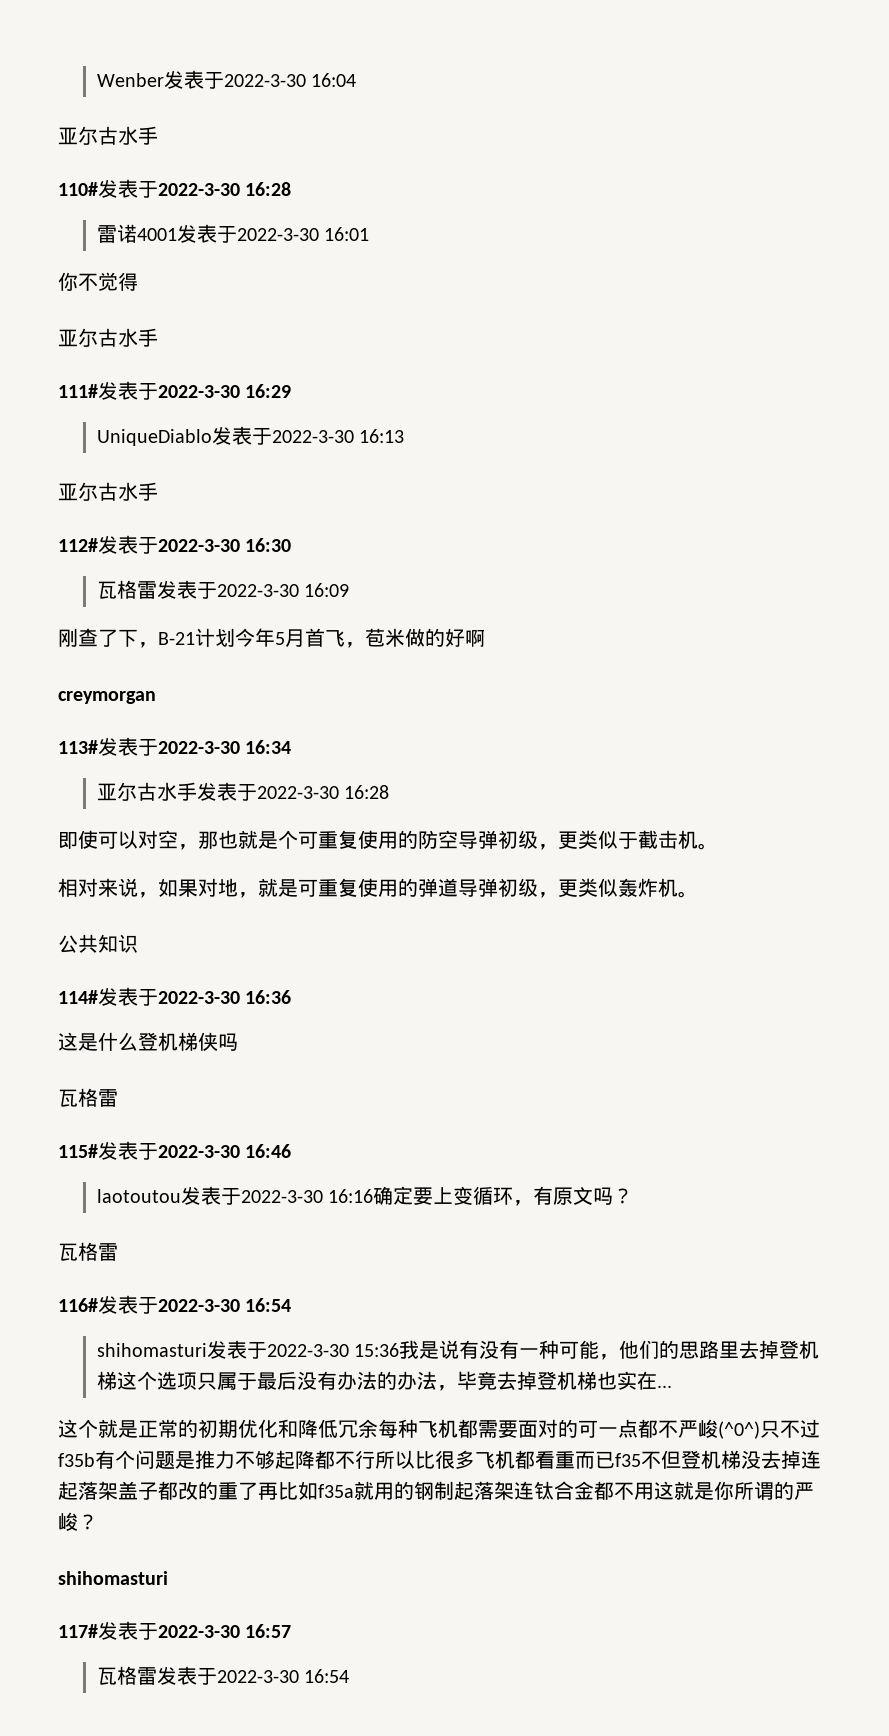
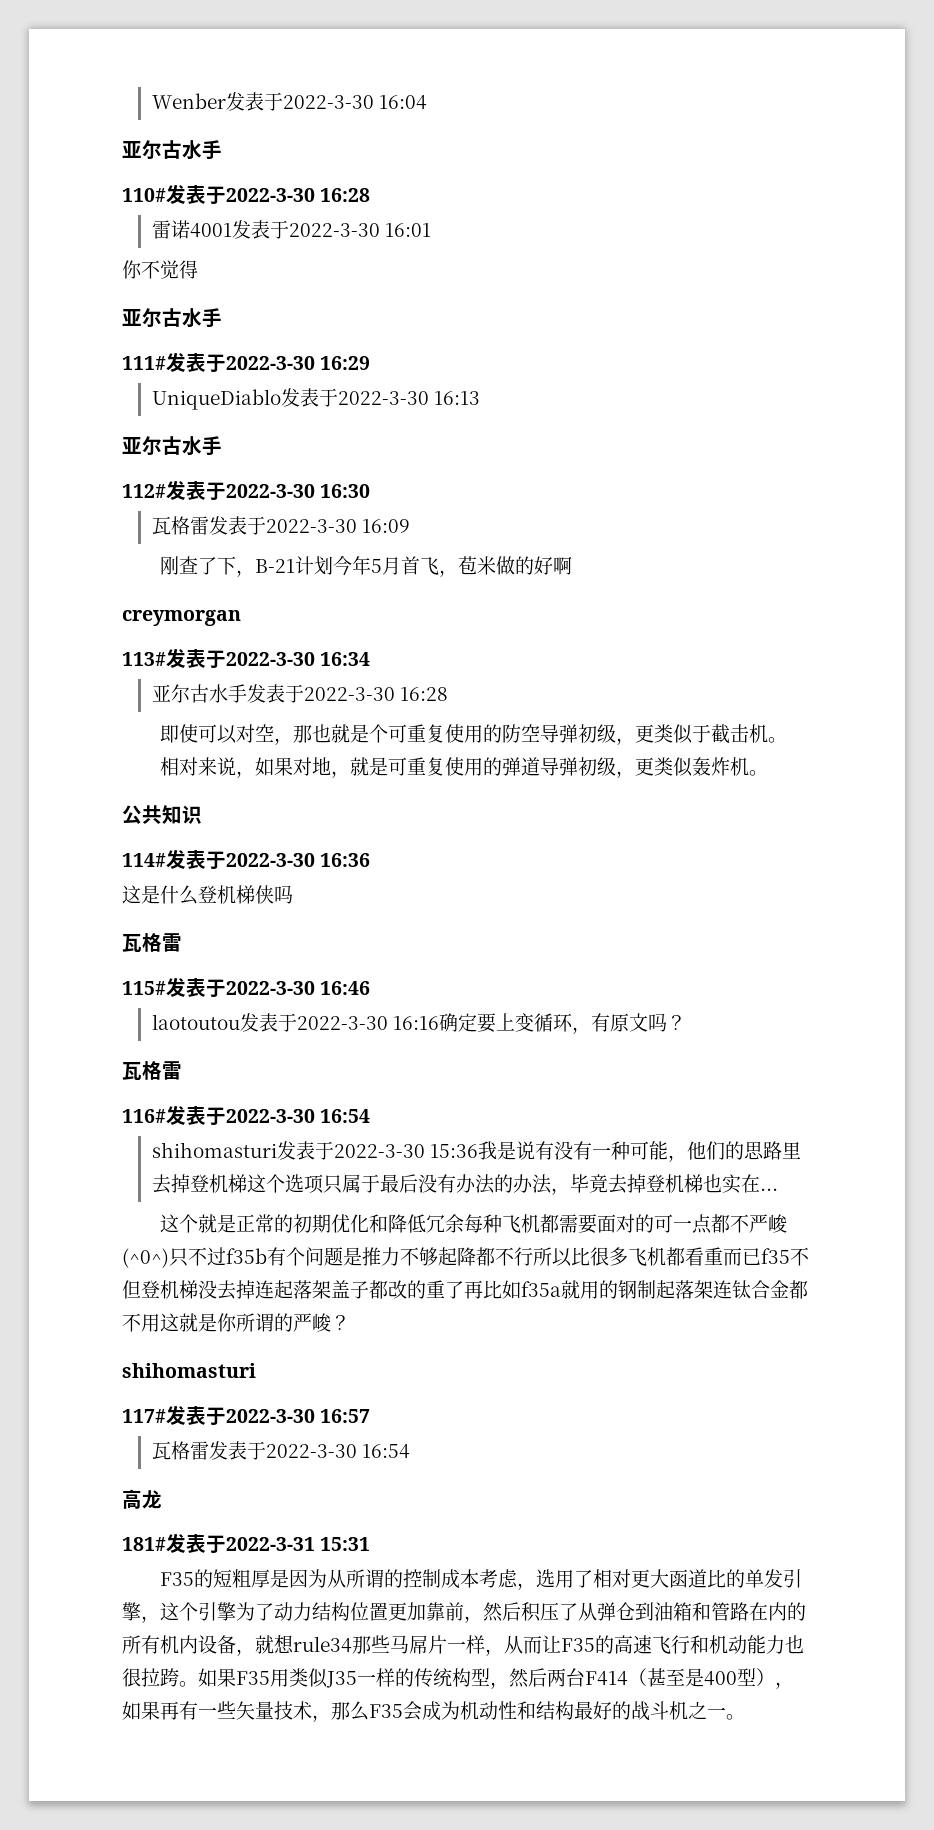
+ 高龙
+ 181#发表于2022-3-31 15:31
+ F35的短粗厚是因为从所谓的控制成本考虑，选用了相对更大函道比的单发引擎，这个引擎为了动力结构位置更加靠前，然后积压了从弹仓到油箱和管路在内的所有机内设备，就想rule34那些马屌片一样，从而让F35的高速飞行和机动能力也很拉跨。如果F35用类似J35一样的传统构型，然后两台F414（甚至是400型），如果再有一些矢量技术，那么F35会成为机动性和结构最好的战斗机之一。

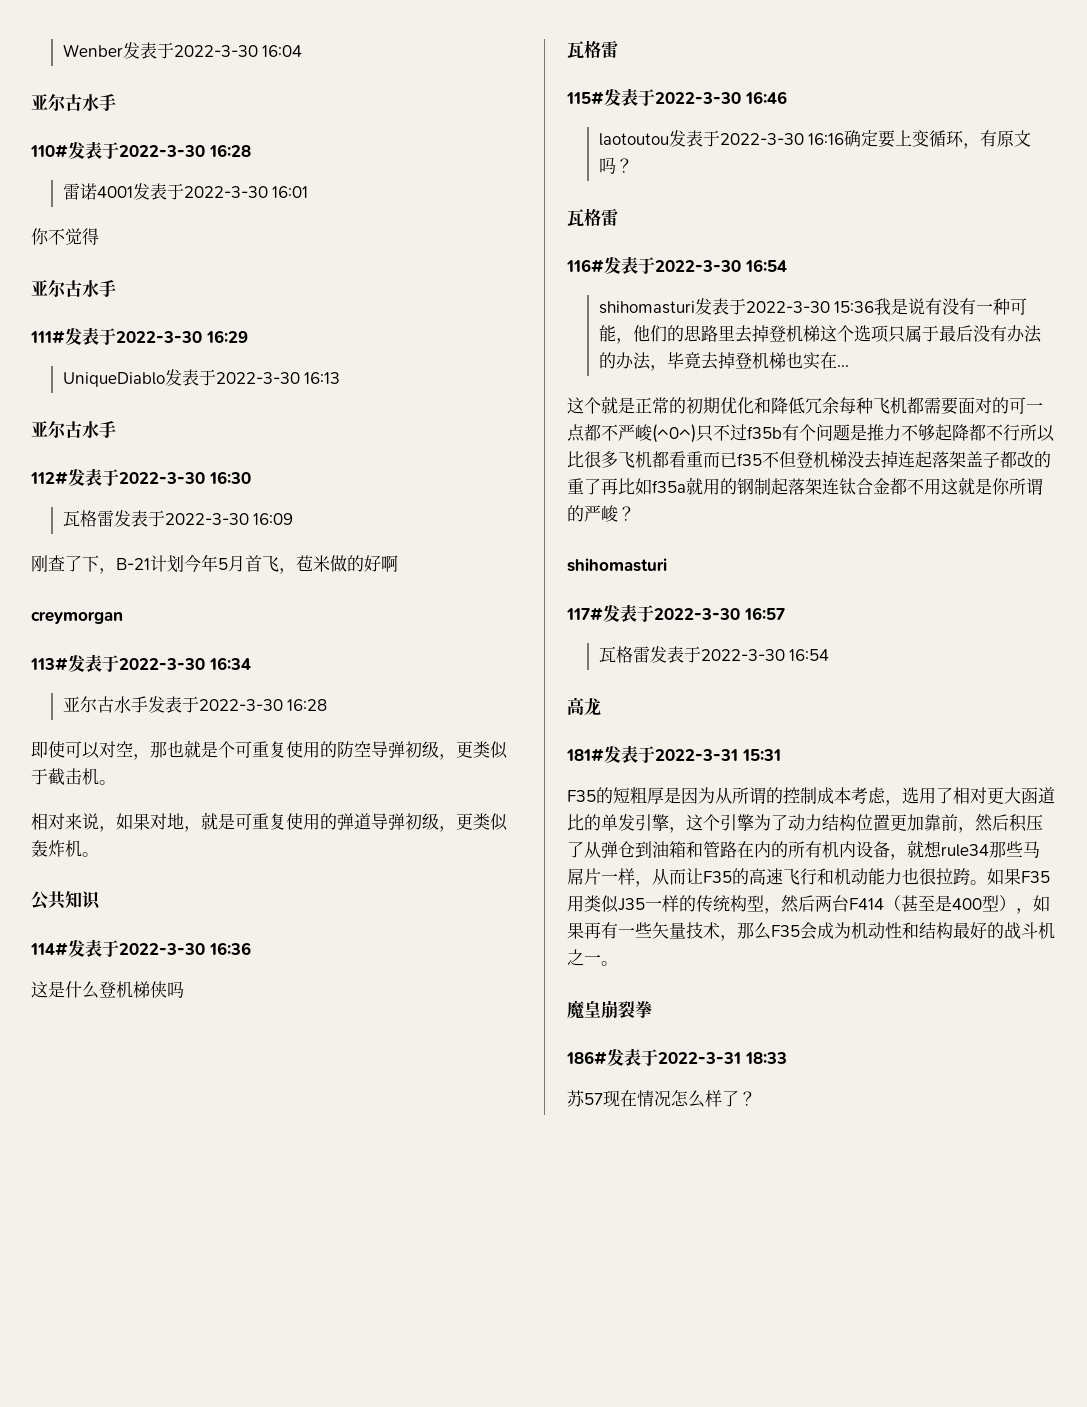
+ 魔皇崩裂拳
+ 186#发表于2022-3-31 18:33
+ 苏57现在情况怎么样了？

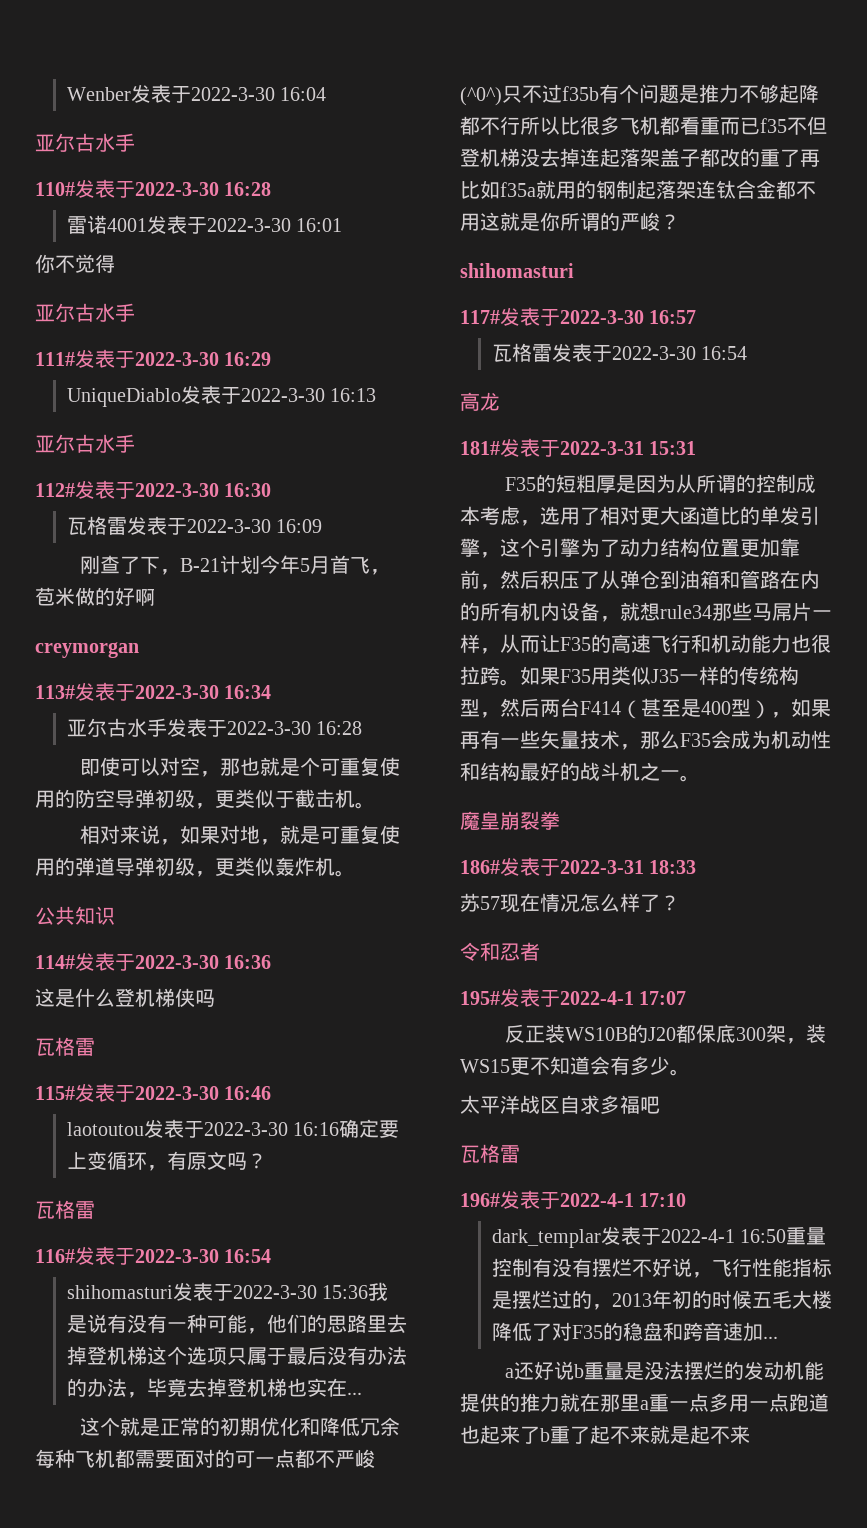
+ 令和忍者
+ 195#发表于2022-4-1 17:07
+ 反正装WS10B的J20都保底300架，装WS15更不知道会有多少。
+ 太平洋战区自求多福吧
+ 瓦格雷
+ 196#发表于2022-4-1 17:10
+ dark_templar发表于2022-4-1 16:50重量控制有没有摆烂不好说，飞行性能指标是摆烂过的，2013年初的时候五毛大楼降低了对F35的稳盘和跨音速加...
+ a还好说b重量是没法摆烂的发动机能提供的推力就在那里a重一点多用一点跑道也起来了b重了起不来就是起不来

